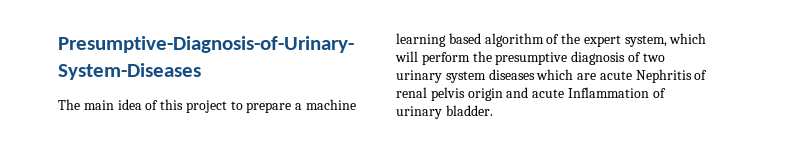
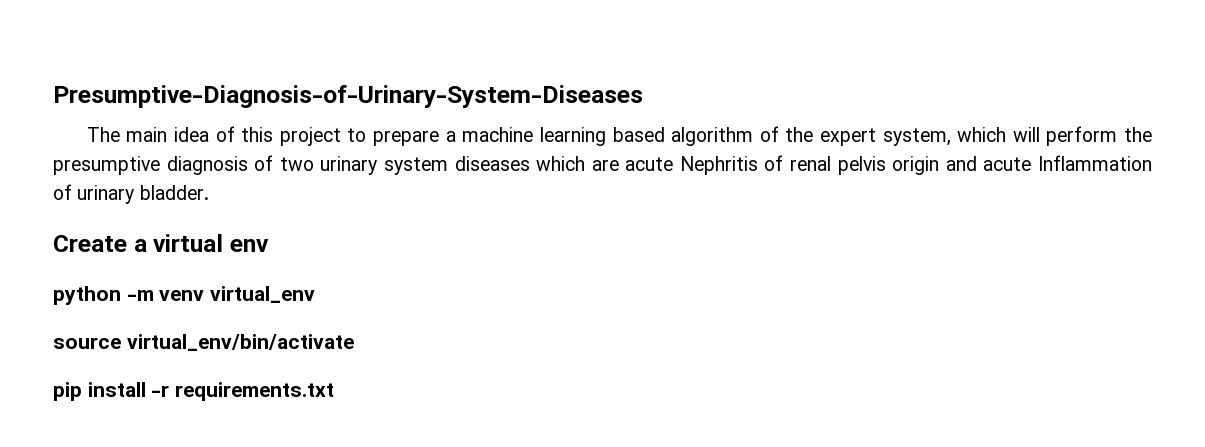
+ Create a virtual env
+ python -m venv virtual_env
+ source virtual_env/bin/activate
+ pip install -r requirements.txt

